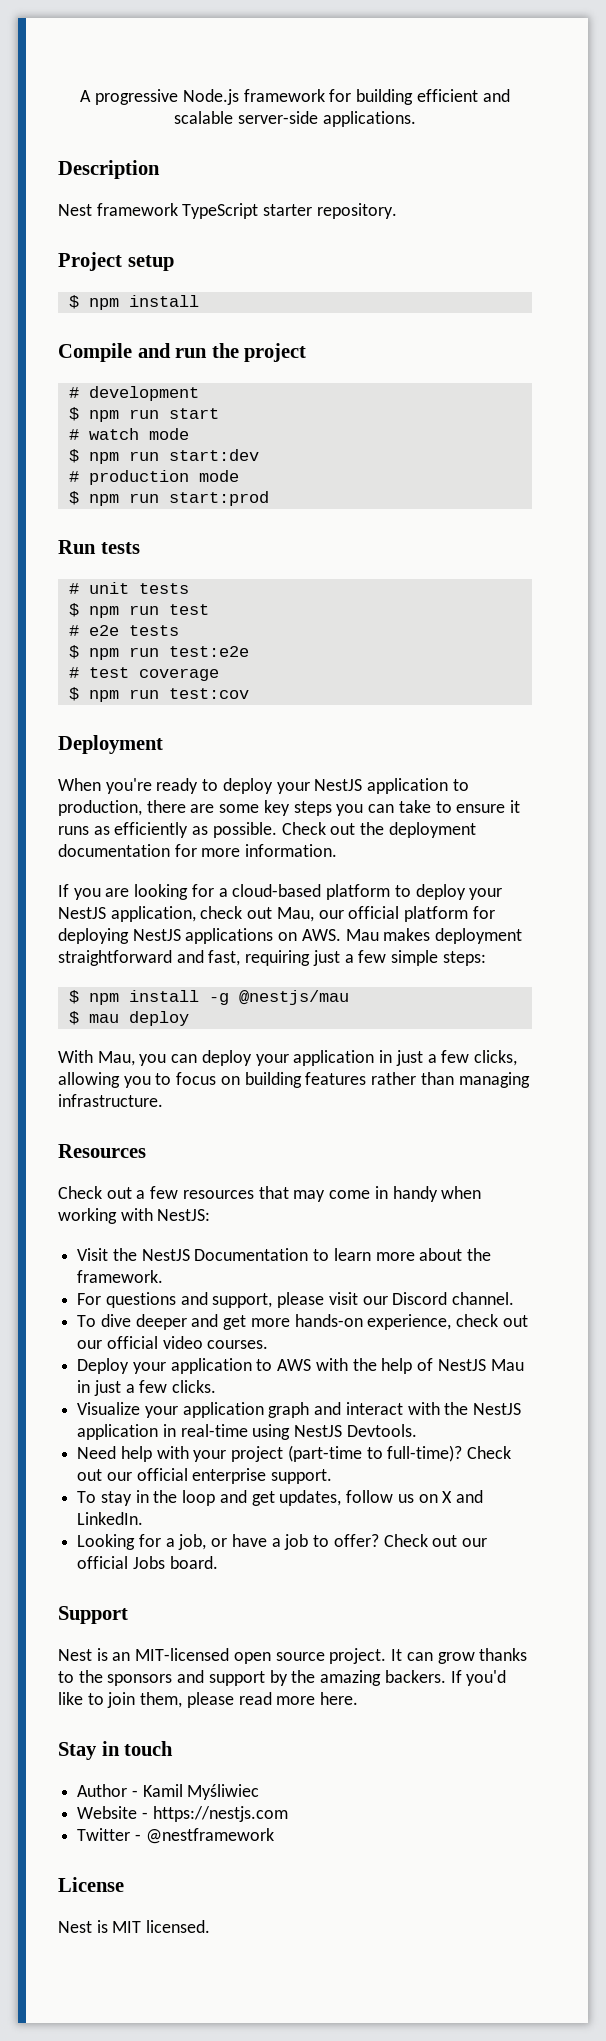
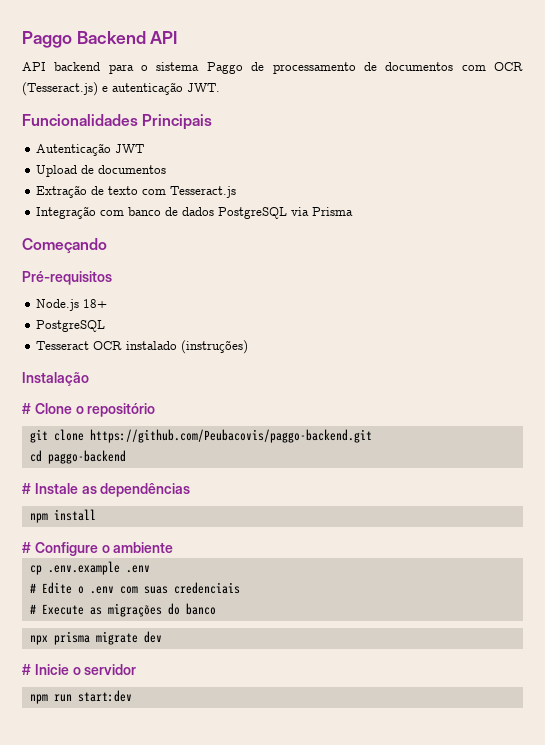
- A progressive Node.js framework for building efficient and scalable server-side applications.
- Description
- Nest framework TypeScript starter repository.
- Project setup
- $ npm install
- Compile and run the project
- # development
- $ npm run start
- # watch mode
- $ npm run start:dev
- # production mode
- $ npm run start:prod
- Run tests
- # unit tests
- $ npm run test
- # e2e tests
- $ npm run test:e2e
- # test coverage
- $ npm run test:cov
- Deployment
- When you're ready to deploy your NestJS application to production, there are some key steps you can take to ensure it runs as efficiently as possible. Check out the deployment documentation for more information.
- If you are looking for a cloud-based platform to deploy your NestJS application, check out Mau, our official platform for deploying NestJS applications on AWS. Mau makes deployment straightforward and fast, requiring just a few simple steps:
- $ npm install -g @nestjs/mau
- $ mau deploy
- With Mau, you can deploy your application in just a few clicks, allowing you to focus on building features rather than managing infrastructure.
- Resources
- Check out a few resources that may come in handy when working with NestJS:
- Visit the NestJS Documentation to learn more about the framework.
- For questions and support, please visit our Discord channel.
- To dive deeper and get more hands-on experience, check out our official video courses.
- Deploy your application to AWS with the help of NestJS Mau in just a few clicks.
- Visualize your application graph and interact with the NestJS application in real-time using NestJS Devtools.
- Need help with your project (part-time to full-time)? Check out our official enterprise support.
- To stay in the loop and get updates, follow us on X and LinkedIn.
- Looking for a job, or have a job to offer? Check out our official Jobs board.
- Support
- Nest is an MIT-licensed open source project. It can grow thanks to the sponsors and support by the amazing backers. If you'd like to join them, please read more here.
- Stay in touch
- Author - Kamil Myśliwiec
- Website - https://nestjs.com
- Twitter - @nestframework
- License
- Nest is MIT licensed.
+ Paggo Backend API
+ API backend para o sistema Paggo de processamento de documentos com OCR (Tesseract.js) e autenticação JWT.
+ Funcionalidades Principais
+ Autenticação JWT
+ Upload de documentos
+ Extração de texto com Tesseract.js
+ Integração com banco de dados PostgreSQL via Prisma
+ Começando
+ Pré-requisitos
+ Node.js 18+
+ PostgreSQL
+ Tesseract OCR instalado (instruções)
+ Instalação
+ # Clone o repositório
+ git clone https://github.com/Peubacovis/paggo-backend.git
+ cd paggo-backend
+ # Instale as dependências
+ npm install
+ # Configure o ambiente
+ cp .env.example .env
+ # Edite o .env com suas credenciais
+ # Execute as migrações do banco
+ npx prisma migrate dev
+ # Inicie o servidor
+ npm run start:dev

